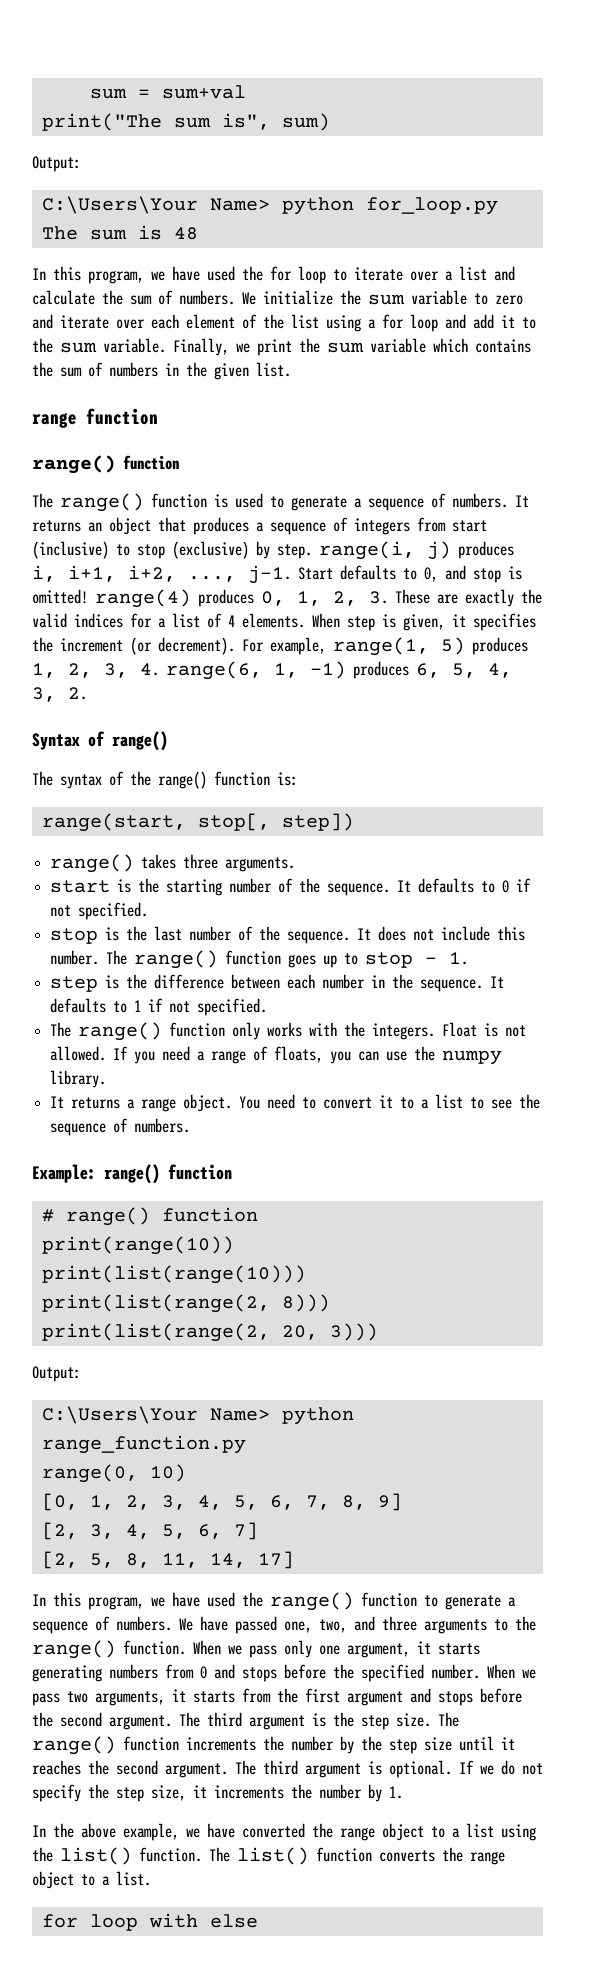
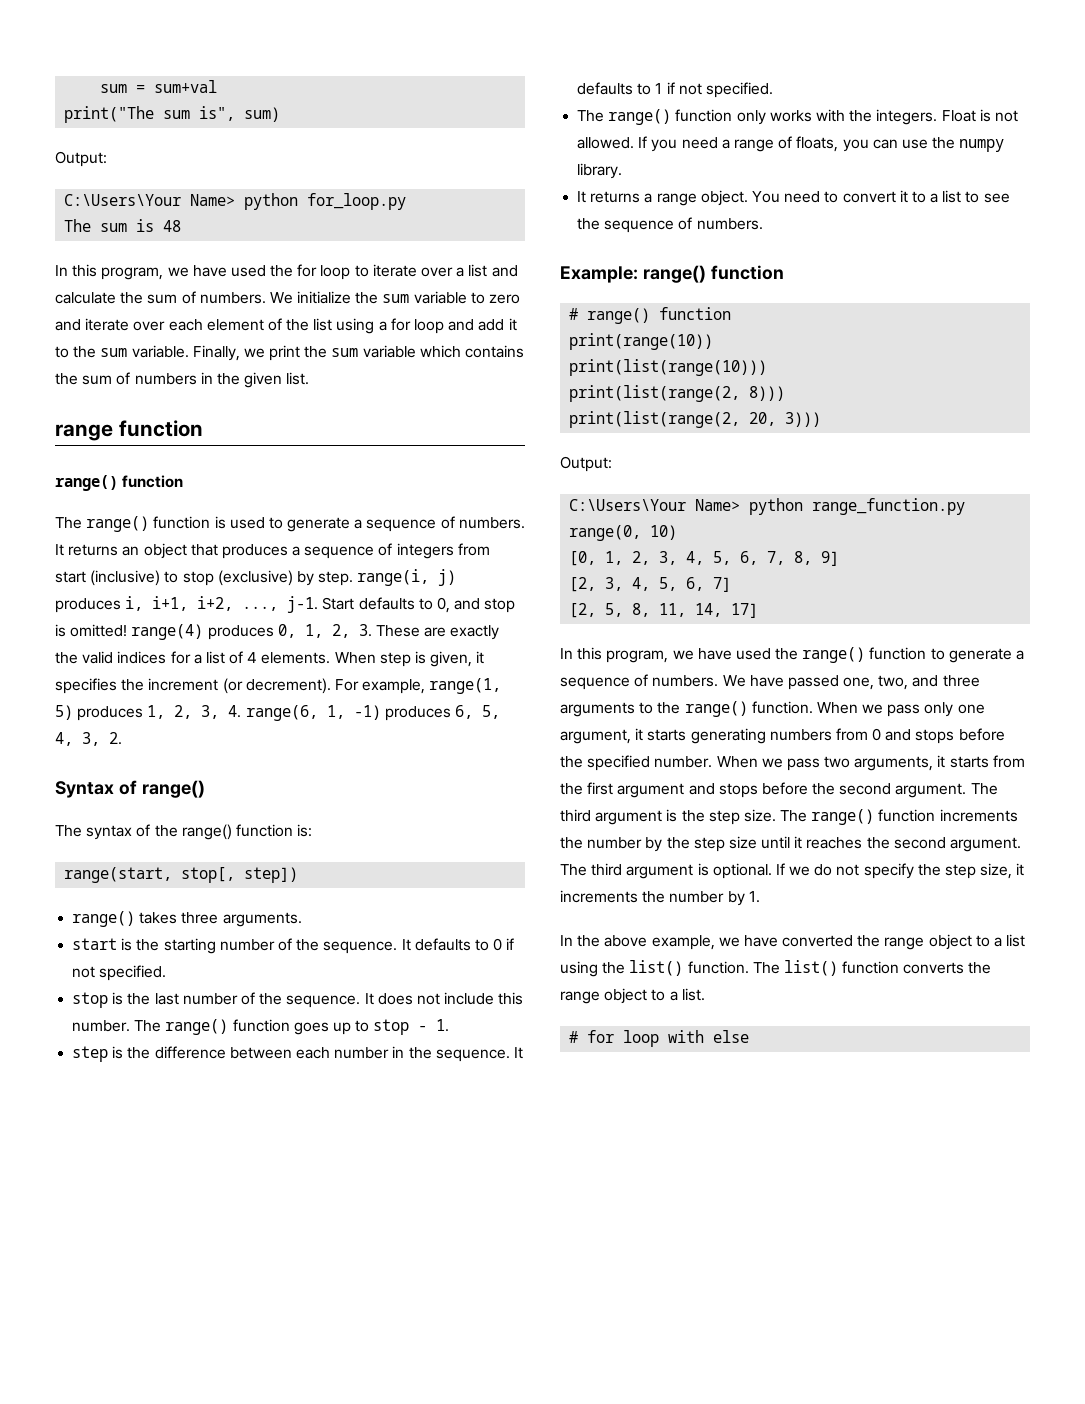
- for loop with else
+ # for loop with else

